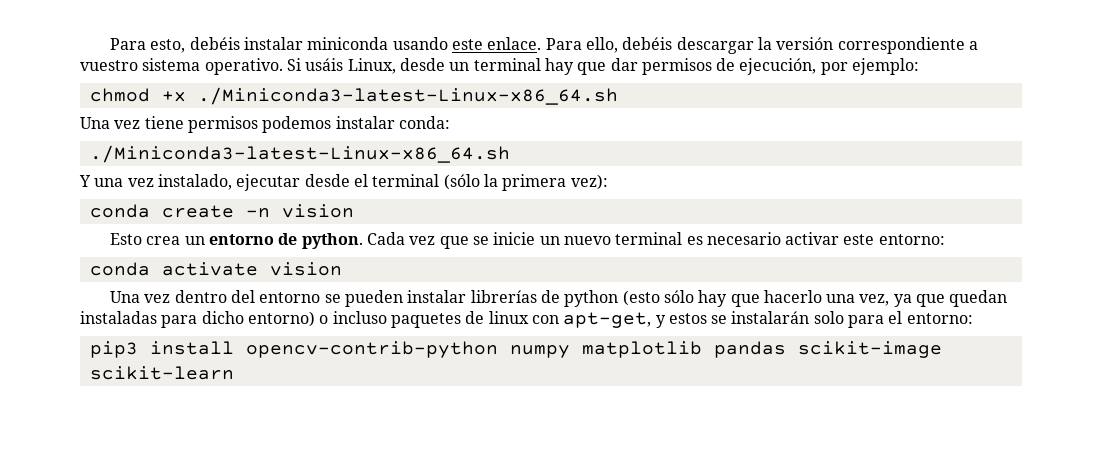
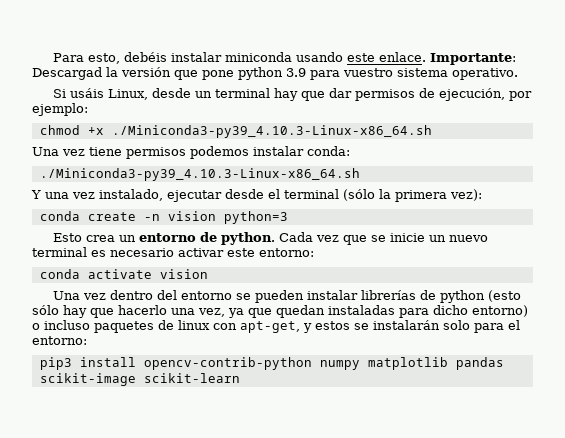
- Para ello, debéis descargar la versión correspondiente a vuestro sistema operativo. Si usáis Linux, desde un terminal hay que dar permisos de ejecución, por ejemplo:
+ Importante: Descargad la versión que pone python 3.9 para vuestro sistema operativo.
+ Si usáis Linux, desde un terminal hay que dar permisos de ejecución, por ejemplo:
- chmod +x ./Miniconda3-latest-Linux-x86_64.sh
+ chmod +x ./Miniconda3-py39_4.10.3-Linux-x86_64.sh
  Una vez tiene permisos podemos instalar conda:
- ./Miniconda3-latest-Linux-x86_64.sh
+ ./Miniconda3-py39_4.10.3-Linux-x86_64.sh
- conda create -n vision
+ conda create -n vision python=3

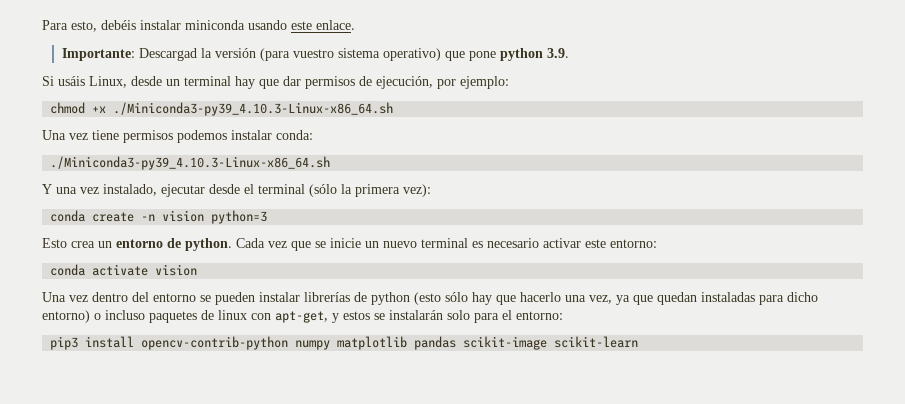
- Para esto, debéis instalar miniconda usando este enlace. Importante: Descargad la versión que pone python 3.9 para vuestro sistema operativo.
+ Para esto, debéis instalar miniconda usando este enlace.
+ Importante: Descargad la versión (para vuestro sistema operativo) que pone python 3.9.

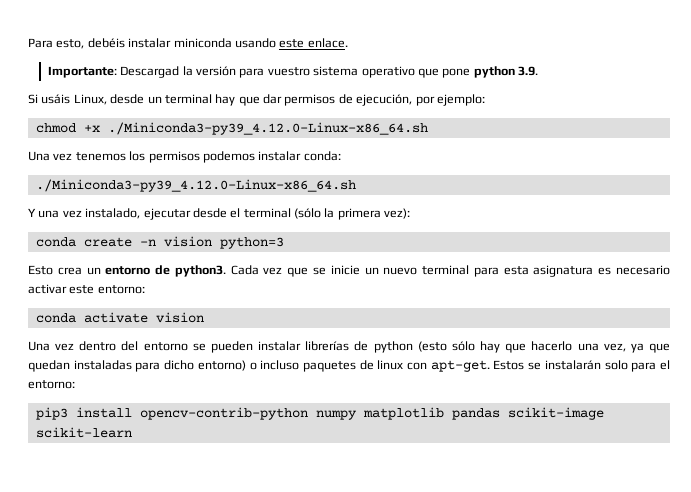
- Importante: Descargad la versión (para vuestro sistema operativo) que pone python 3.9.
+ Importante: Descargad la versión para vuestro sistema operativo que pone python 3.9.
- chmod +x ./Miniconda3-py39_4.10.3-Linux-x86_64.sh
- Una vez tiene permisos podemos instalar conda:
- ./Miniconda3-py39_4.10.3-Linux-x86_64.sh
+ chmod +x ./Miniconda3-py39_4.12.0-Linux-x86_64.sh
+ Una vez tenemos los permisos podemos instalar conda:
+ ./Miniconda3-py39_4.12.0-Linux-x86_64.sh
- Esto crea un entorno de python.
+ Esto crea un entorno de python3.
- Cada vez que se inicie un nuevo terminal es necesario activar este entorno:
+ Cada vez que se inicie un nuevo terminal para esta asignatura es necesario activar este entorno:
- Una vez dentro del entorno se pueden instalar librerías de python (esto sólo hay que hacerlo una vez, ya que quedan instaladas para dicho entorno) o incluso paquetes de linux con apt-get, y estos se instalarán solo para el entorno:
+ Una vez dentro del entorno se pueden instalar librerías de python (esto sólo hay que hacerlo una vez, ya que quedan instaladas para dicho entorno) o incluso paquetes de linux con apt-get. Estos se instalarán solo para el entorno:

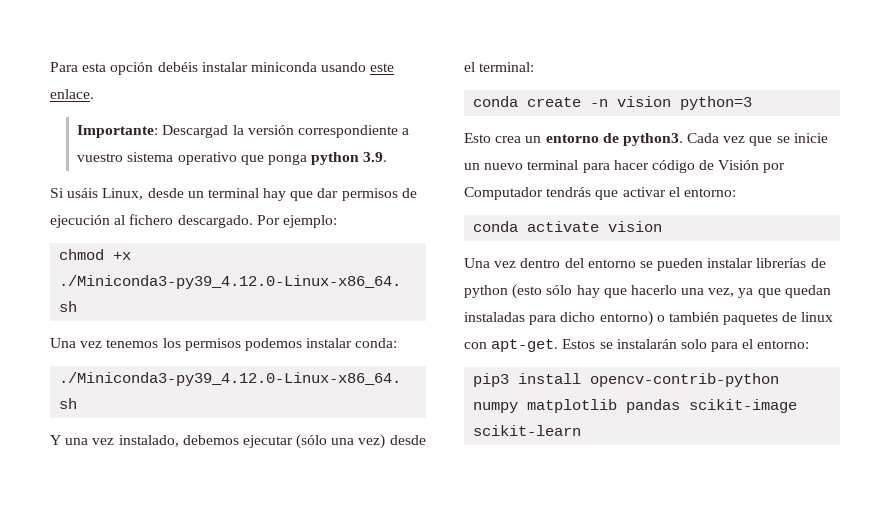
- Para esto, debéis instalar miniconda usando este enlace.
+ Para esta opción debéis instalar miniconda usando este enlace.
- Importante: Descargad la versión para vuestro sistema operativo que pone python 3.9.
+ Importante: Descargad la versión correspondiente a vuestro sistema operativo que ponga python 3.9.
- Si usáis Linux, desde un terminal hay que dar permisos de ejecución, por ejemplo:
+ Si usáis Linux, desde un terminal hay que dar permisos de ejecución al fichero descargado. Por ejemplo:
- Y una vez instalado, ejecutar desde el terminal (sólo la primera vez):
+ Y una vez instalado, debemos ejecutar (sólo una vez) desde el terminal:
- Cada vez que se inicie un nuevo terminal para esta asignatura es necesario activar este entorno:
+ Cada vez que se inicie un nuevo terminal para hacer código de Visión por Computador tendrás que activar el entorno:
- Una vez dentro del entorno se pueden instalar librerías de python (esto sólo hay que hacerlo una vez, ya que quedan instaladas para dicho entorno) o incluso paquetes de linux con apt-get.
+ Una vez dentro del entorno se pueden instalar librerías de python (esto sólo hay que hacerlo una vez, ya que quedan instaladas para dicho entorno) o también paquetes de linux con apt-get.

